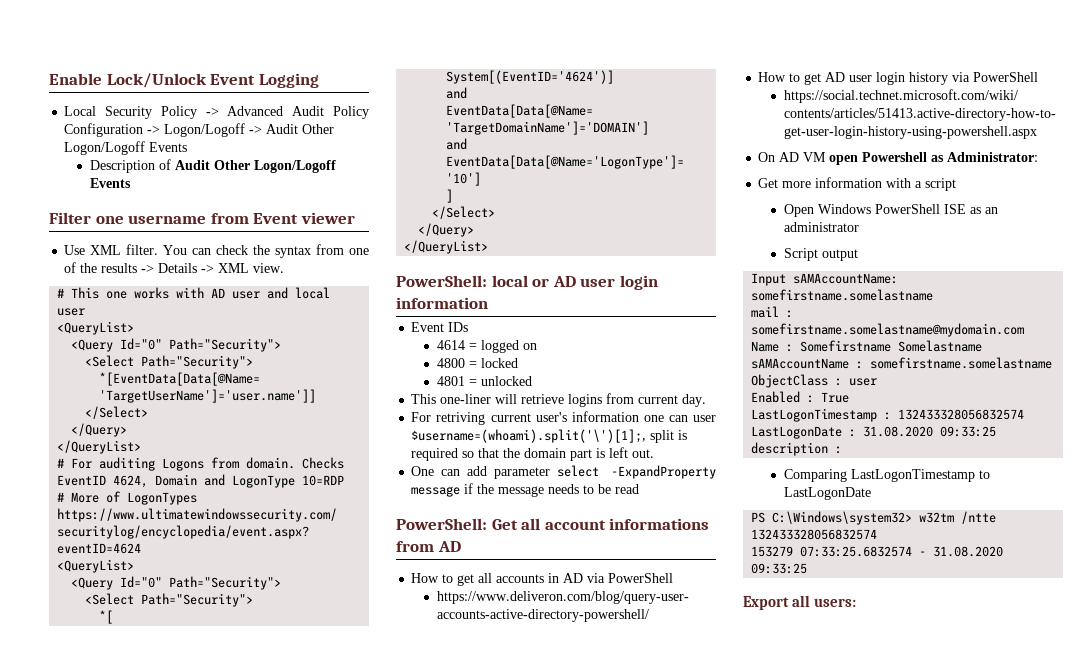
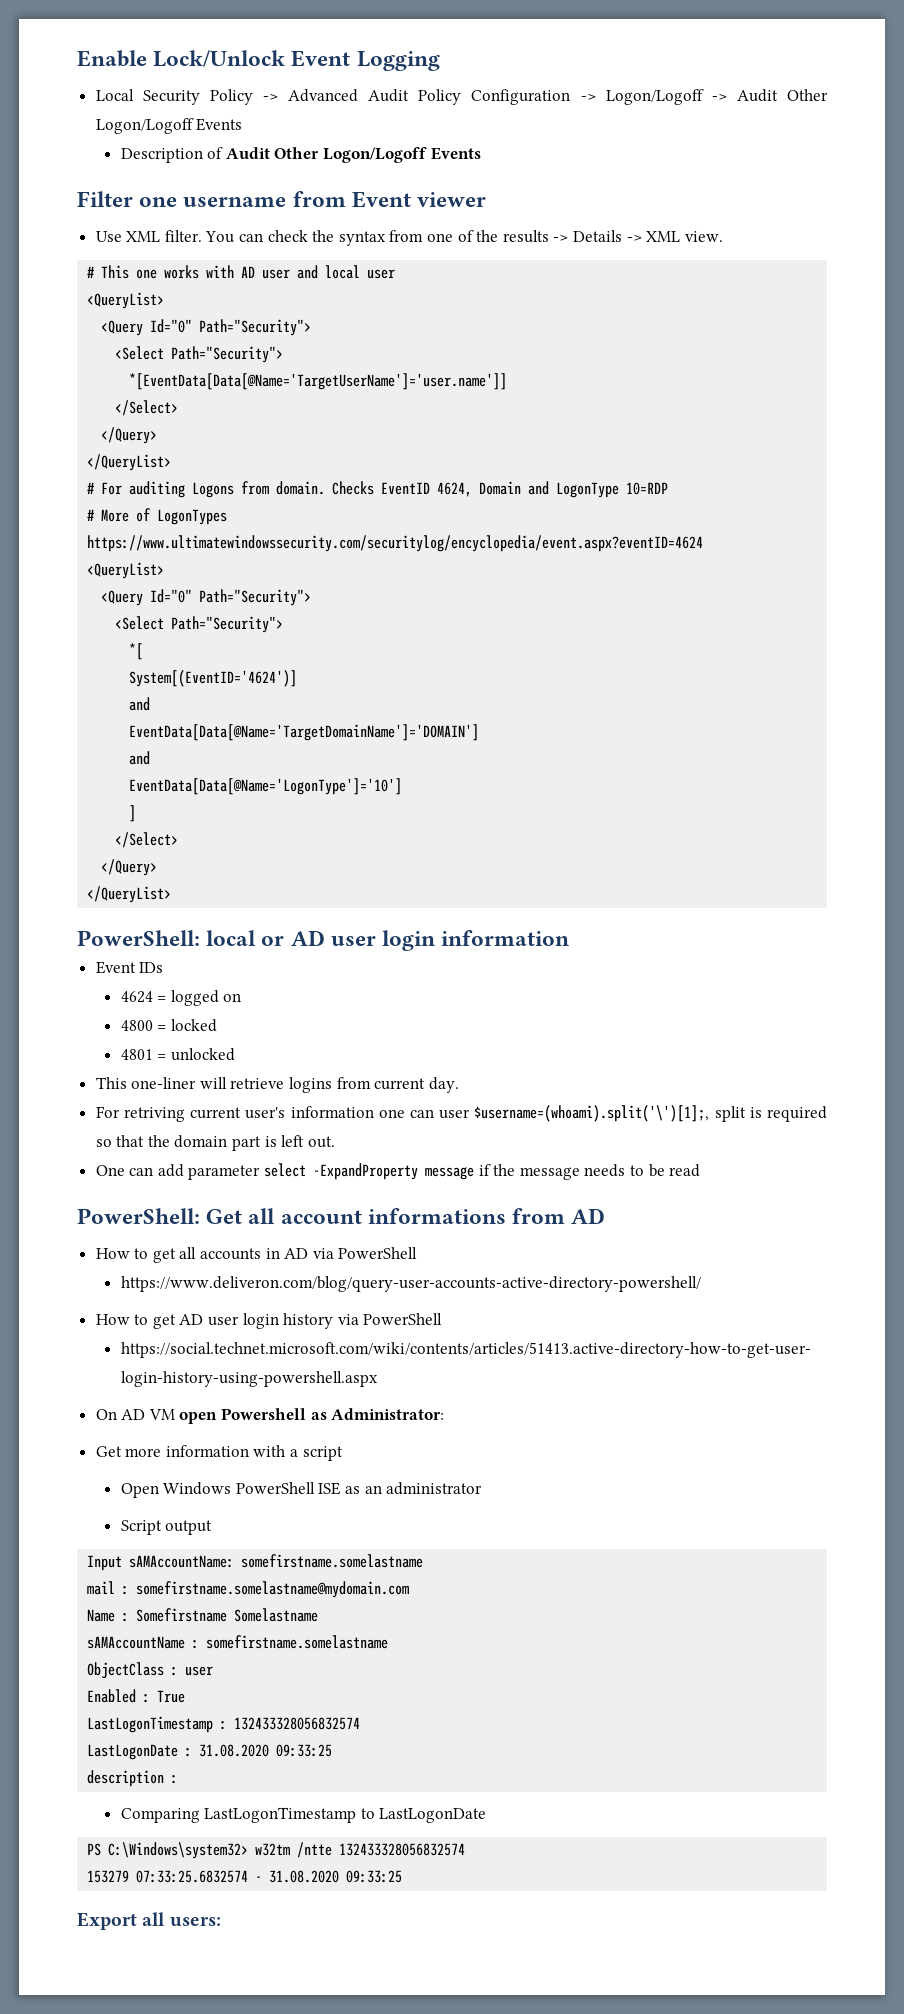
- 4614 = logged on
+ 4624 = logged on

